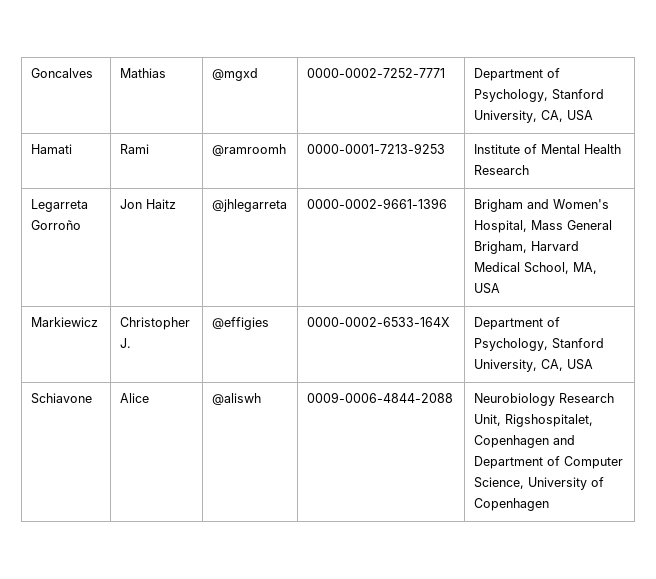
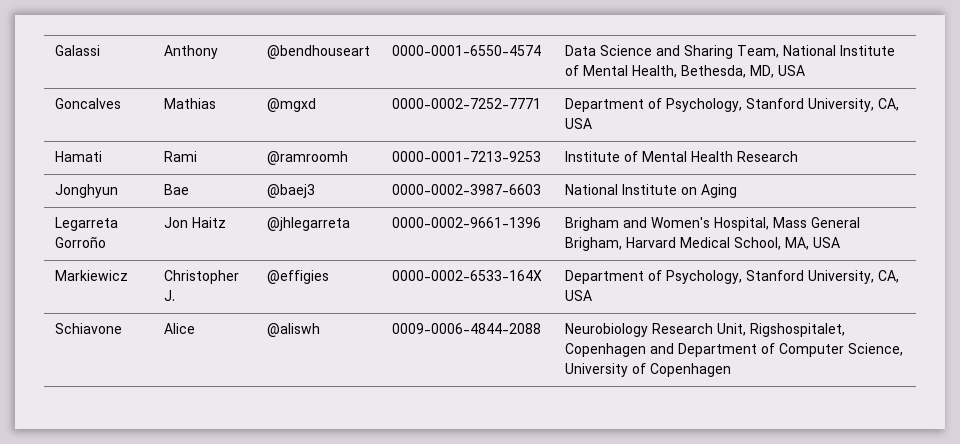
+ Galassi | Anthony | @bendhouseart | 0000-0001-6550-4574 | Data Science and Sharing Team, National Institute of Mental Health, Bethesda, MD, USA
+ Jonghyun | Bae | @baej3 | 0000-0002-3987-6603 | National Institute on Aging

